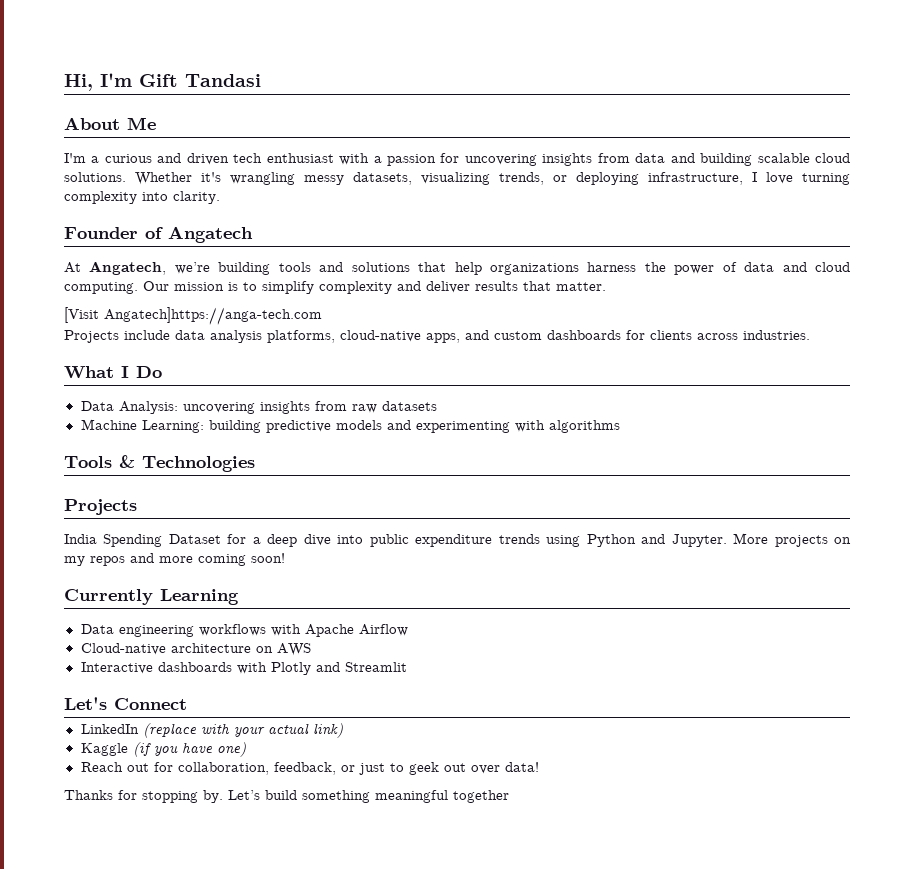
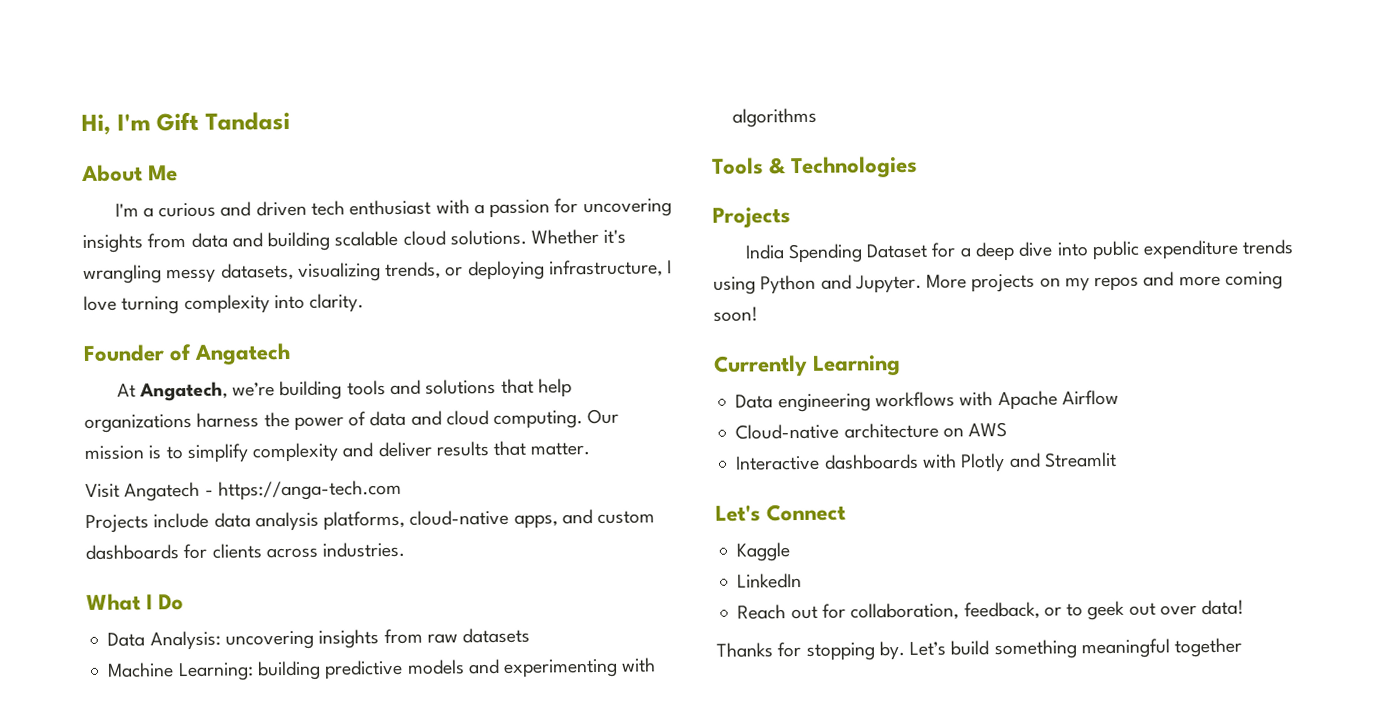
- [Visit Angatech]https://anga-tech.com
+ Visit Angatech - https://anga-tech.com
+ Kaggle
- LinkedIn (replace with your actual link)
- Kaggle (if you have one)
+ LinkedIn
- Reach out for collaboration, feedback, or just to geek out over data!
+ Reach out for collaboration, feedback, or to geek out over data!

